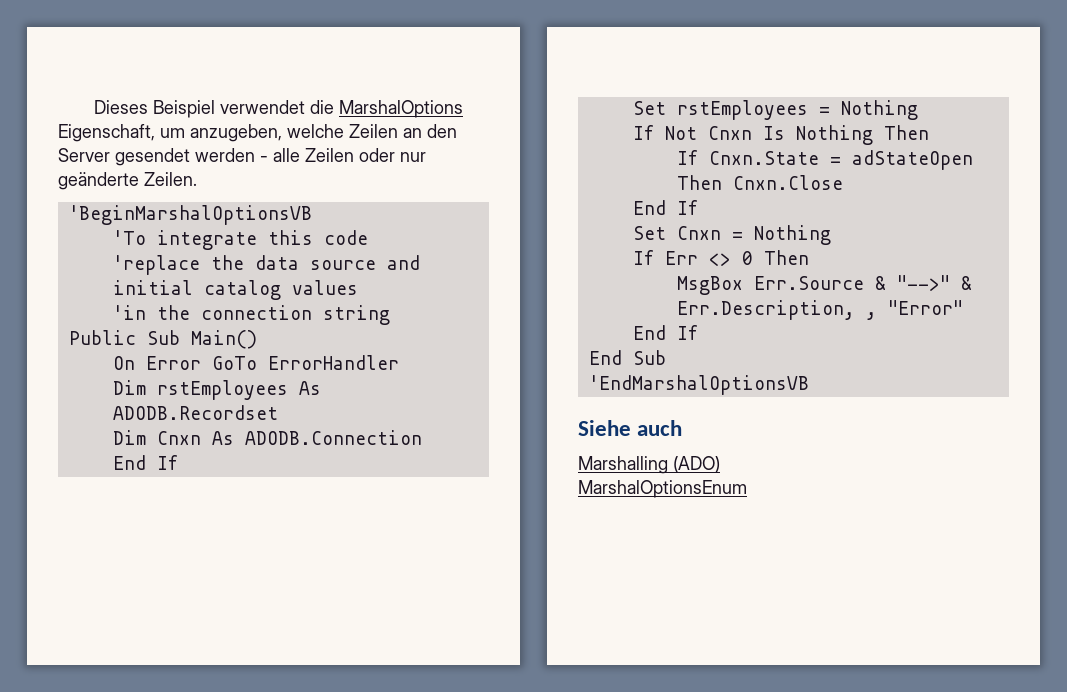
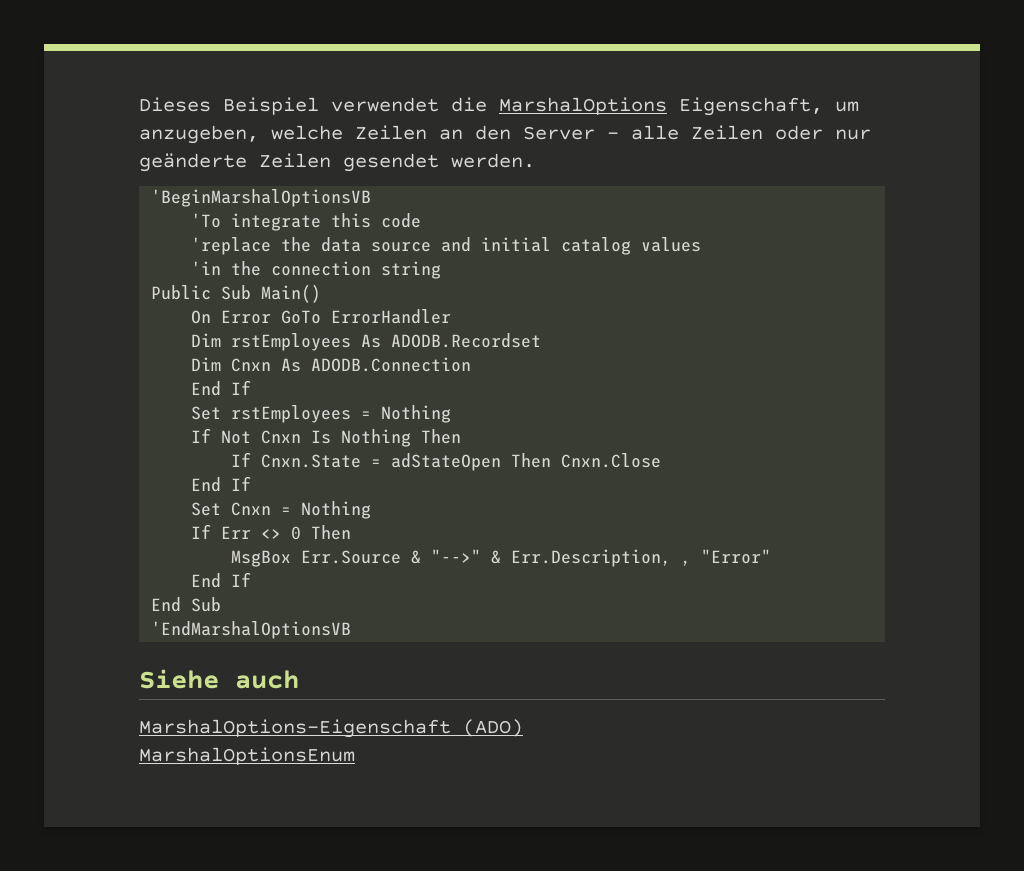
- Dieses Beispiel verwendet die MarshalOptions Eigenschaft, um anzugeben, welche Zeilen an den Server gesendet werden - alle Zeilen oder nur geänderte Zeilen.
+ Dieses Beispiel verwendet die MarshalOptions Eigenschaft, um anzugeben, welche Zeilen an den Server - alle Zeilen oder nur geänderte Zeilen gesendet werden.
- Marshalling (ADO)
+ MarshalOptions-Eigenschaft (ADO)

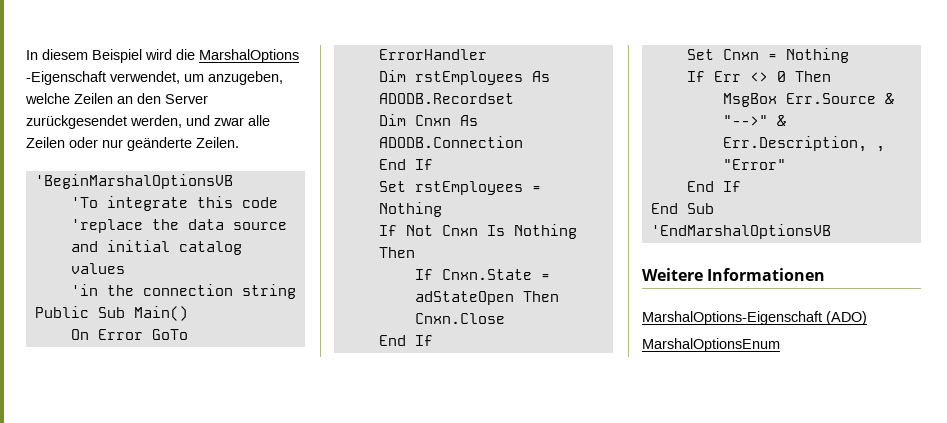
- Dieses Beispiel verwendet die MarshalOptions Eigenschaft, um anzugeben, welche Zeilen an den Server - alle Zeilen oder nur geänderte Zeilen gesendet werden.
+ In diesem Beispiel wird die MarshalOptions -Eigenschaft verwendet, um anzugeben, welche Zeilen an den Server zurückgesendet werden, und zwar alle Zeilen oder nur geänderte Zeilen.
- Siehe auch
+ Weitere Informationen

